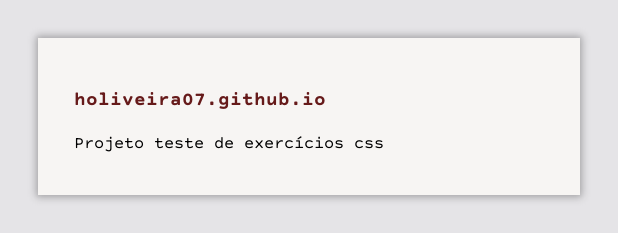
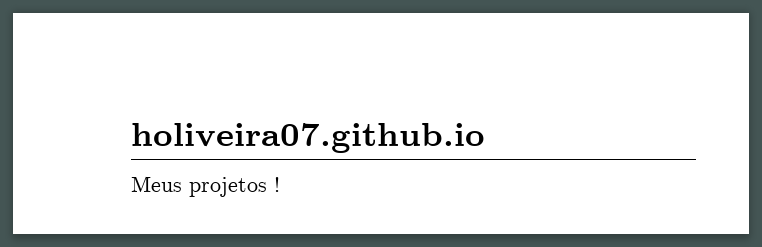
- Projeto teste de exercícios css
+ Meus projetos !

